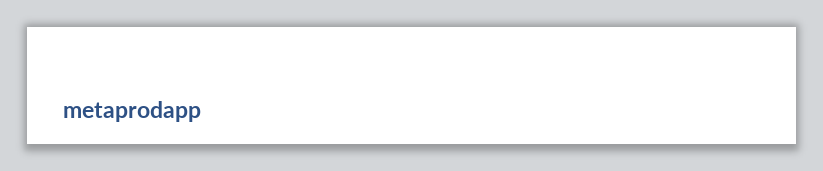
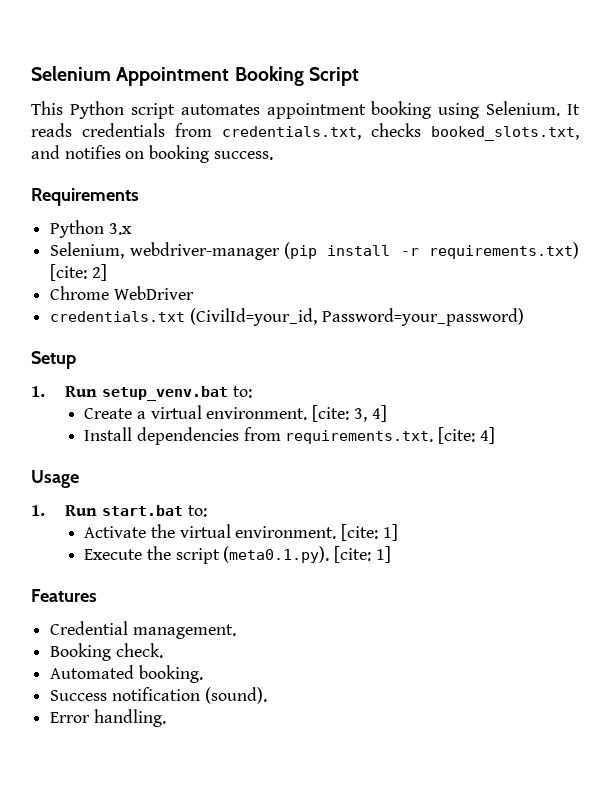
- metaprodapp
+ Selenium Appointment Booking Script
+ This Python script automates appointment booking using Selenium. It reads credentials from credentials.txt, checks booked_slots.txt, and notifies on booking success.
+ Requirements
+ Python 3.x
+ Selenium, webdriver-manager (pip install -r requirements.txt) [cite: 2]
+ Chrome WebDriver
+ credentials.txt (CivilId=your_id, Password=your_password)
+ Setup
+ 1. Run setup_venv.bat to:
+ Create a virtual environment. [cite: 3, 4]
+ Install dependencies from requirements.txt. [cite: 4]
+ Usage
+ 1. Run start.bat to:
+ Activate the virtual environment. [cite: 1]
+ Execute the script (meta0.1.py). [cite: 1]
+ Features
+ Credential management.
+ Booking check.
+ Automated booking.
+ Success notification (sound).
+ Error handling.

